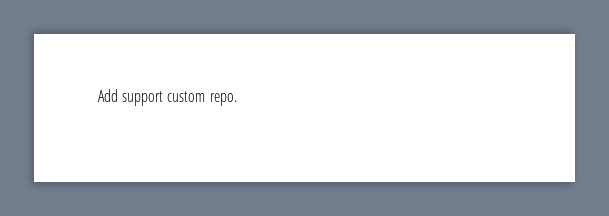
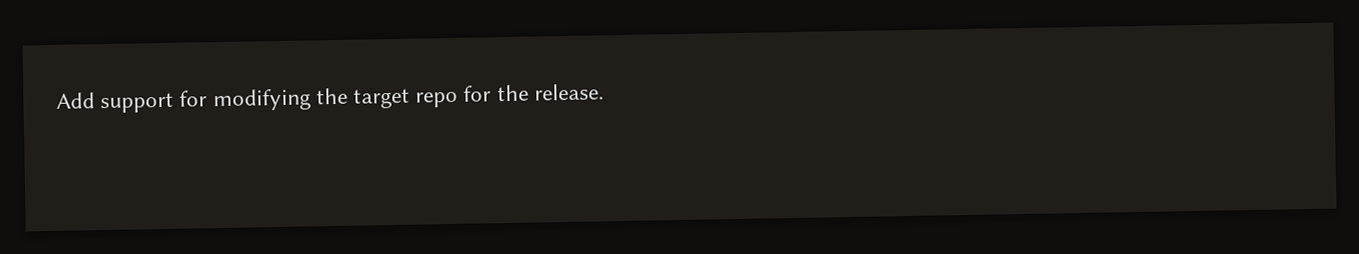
- Add support custom repo.
+ Add support for modifying the target repo for the release.

